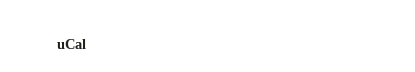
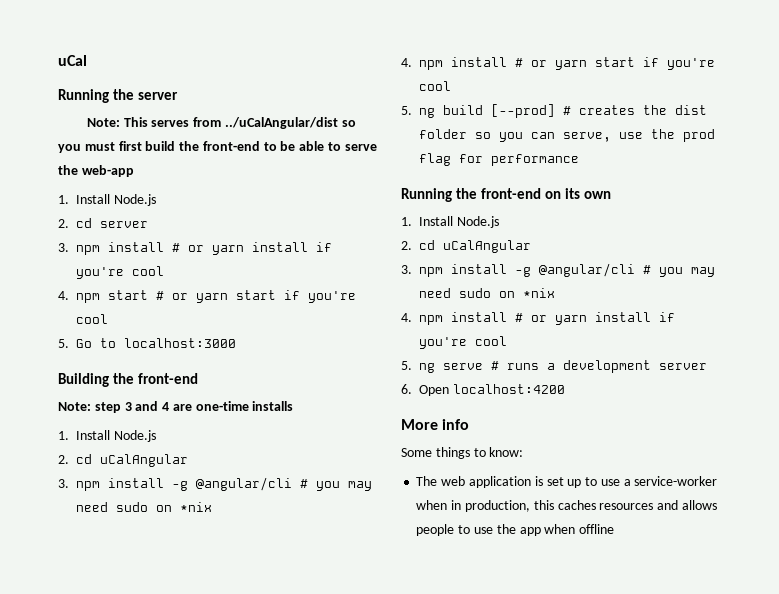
+ Running the server
+ Note: This serves from ../uCalAngular/dist so you must first build the front-end to be able to serve the web-app
+ 1. Install Node.js
+ 2. cd server
+ 3. npm install # or yarn install if you're cool
+ 4. npm start # or yarn start if you're cool
+ 5. Go to localhost:3000
+ Building the front-end
+ Note: step 3 and 4 are one-time installs
+ 1. Install Node.js
+ 2. cd uCalAngular
+ 3. npm install -g @angular/cli # you may need sudo on *nix
+ 4. npm install # or yarn start if you're cool
+ 5. ng build [--prod] # creates the dist folder so you can serve, use the prod flag for performance
+ Running the front-end on its own
+ 1. Install Node.js
+ 2. cd uCalAngular
+ 3. npm install -g @angular/cli # you may need sudo on *nix
+ 4. npm install # or yarn install if you're cool
+ 5. ng serve # runs a development server
+ 6. Open localhost:4200
+ More info
+ Some things to know:
+ The web application is set up to use a service-worker when in production, this caches resources and allows people to use the app when offline

